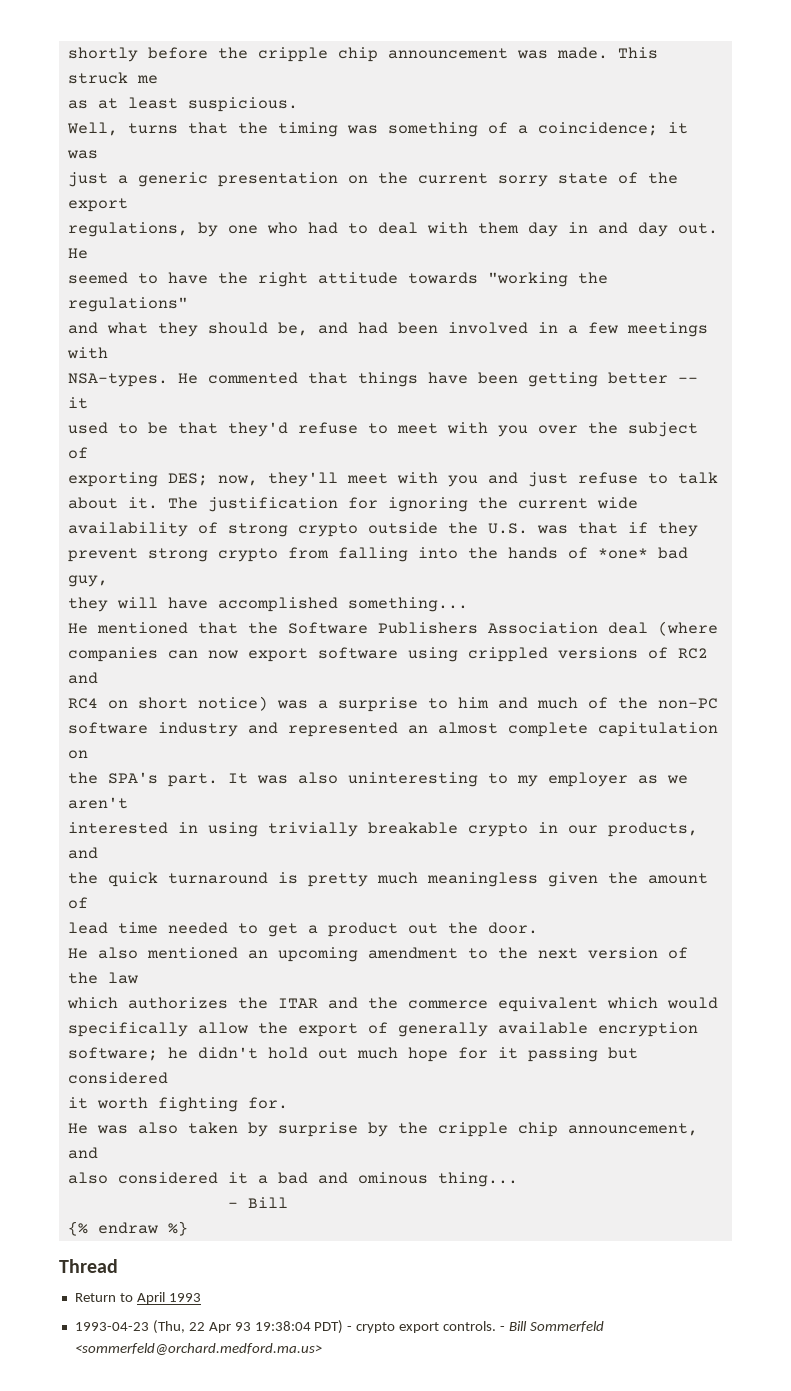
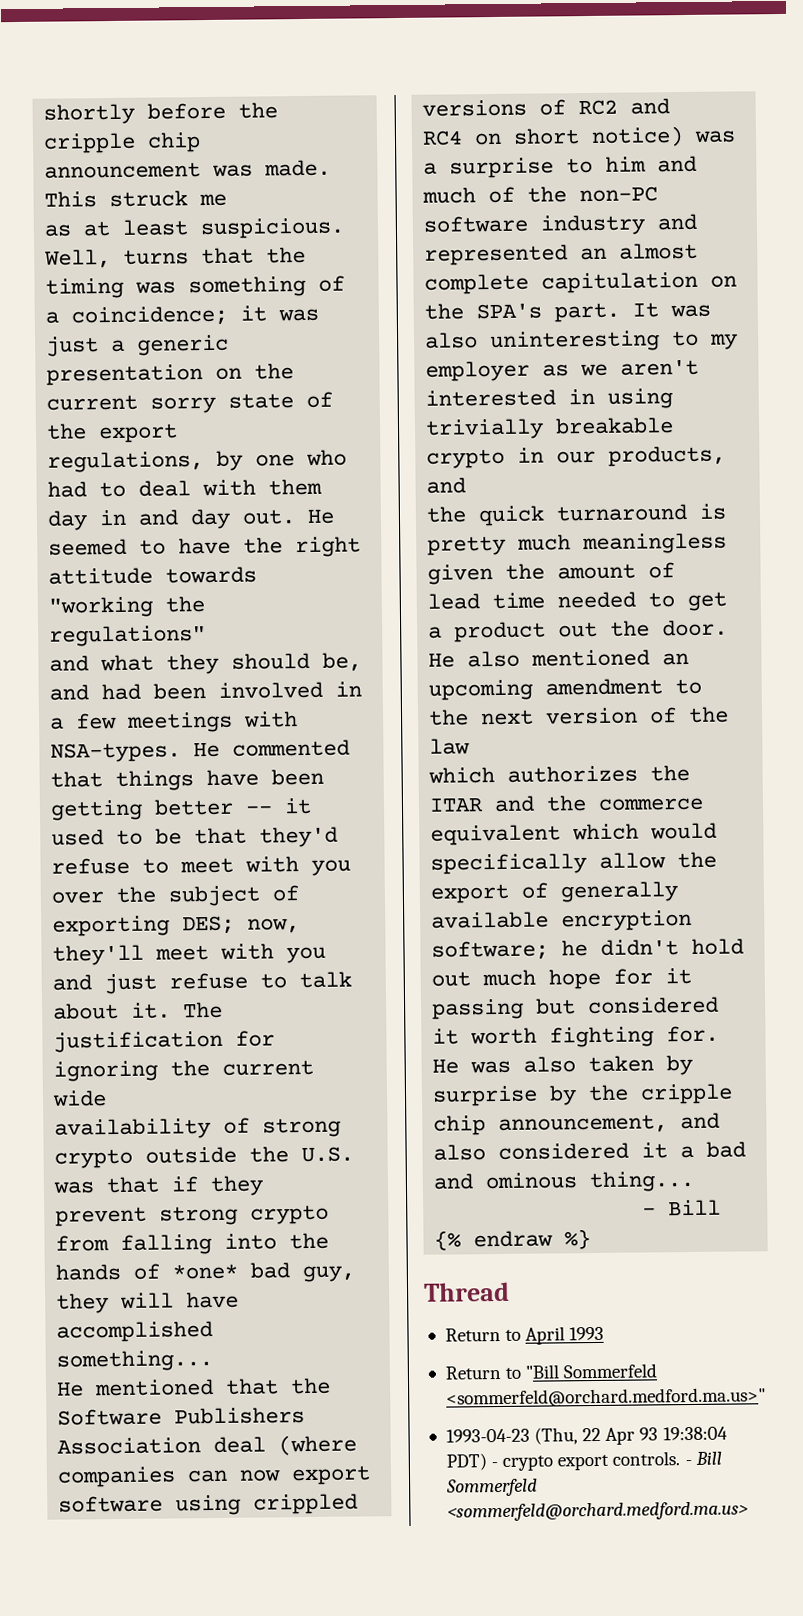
+ Return to "Bill Sommerfeld <sommerfeld@orchard.medford.ma.us>"

